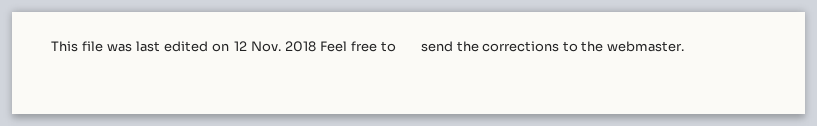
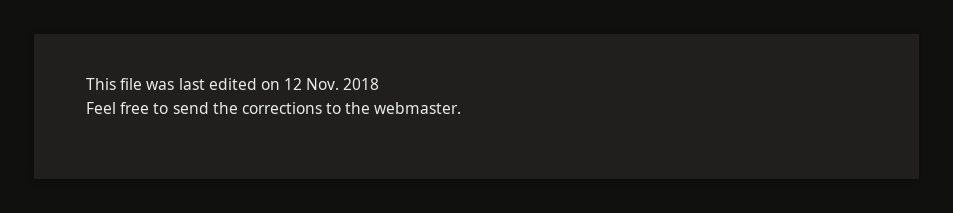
- This file was last edited on 12 Nov. 2018 Feel free to send the corrections to the webmaster.
+ This file was last edited on 12 Nov. 2018
+ Feel free to send the corrections to the webmaster.

